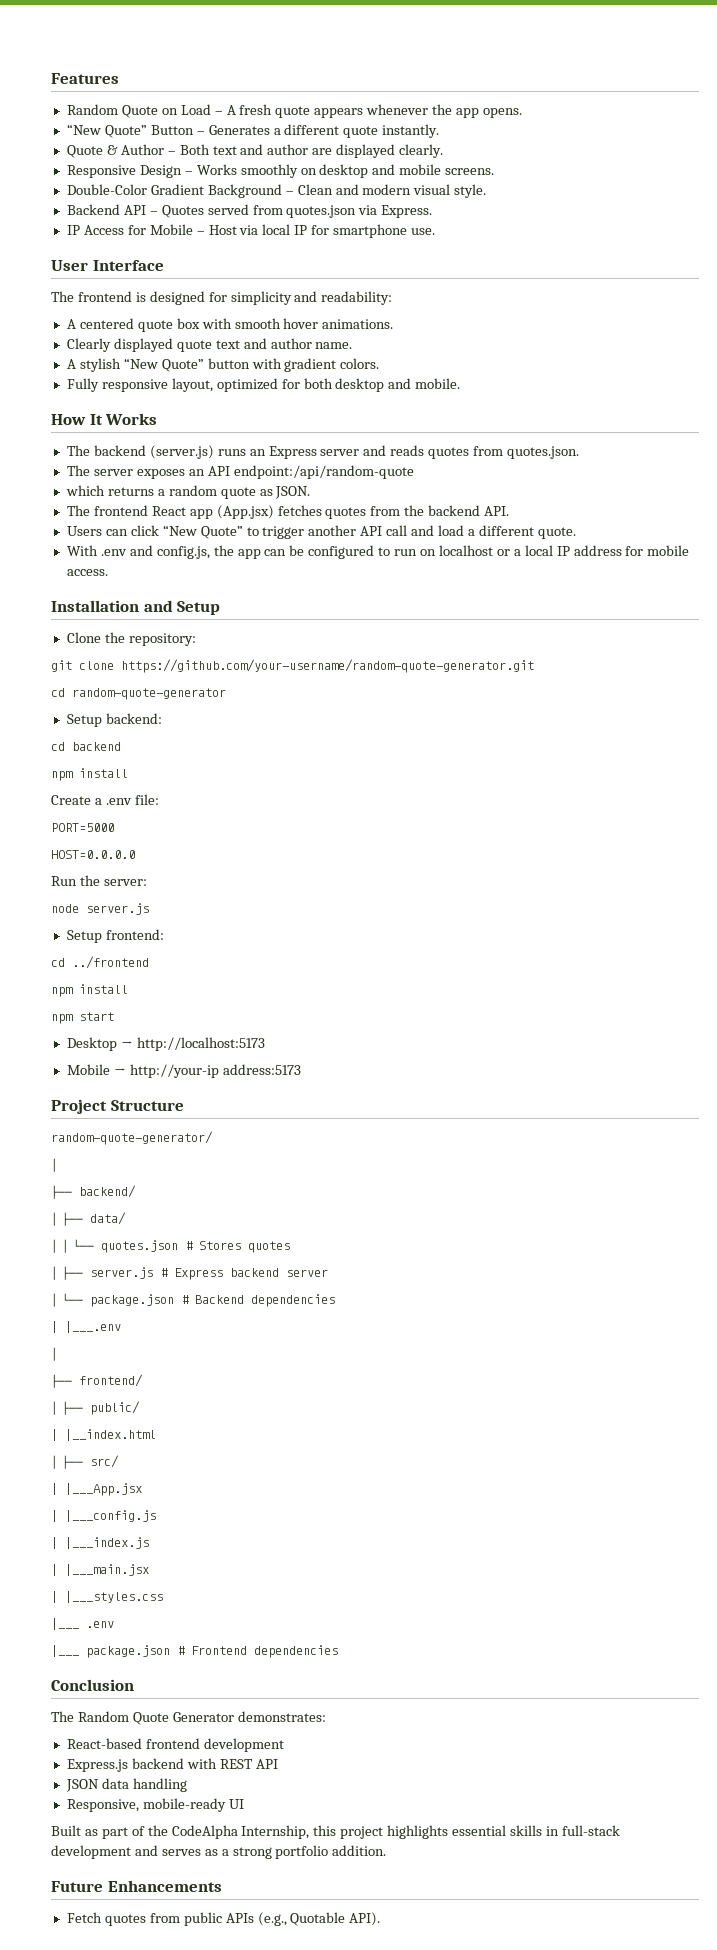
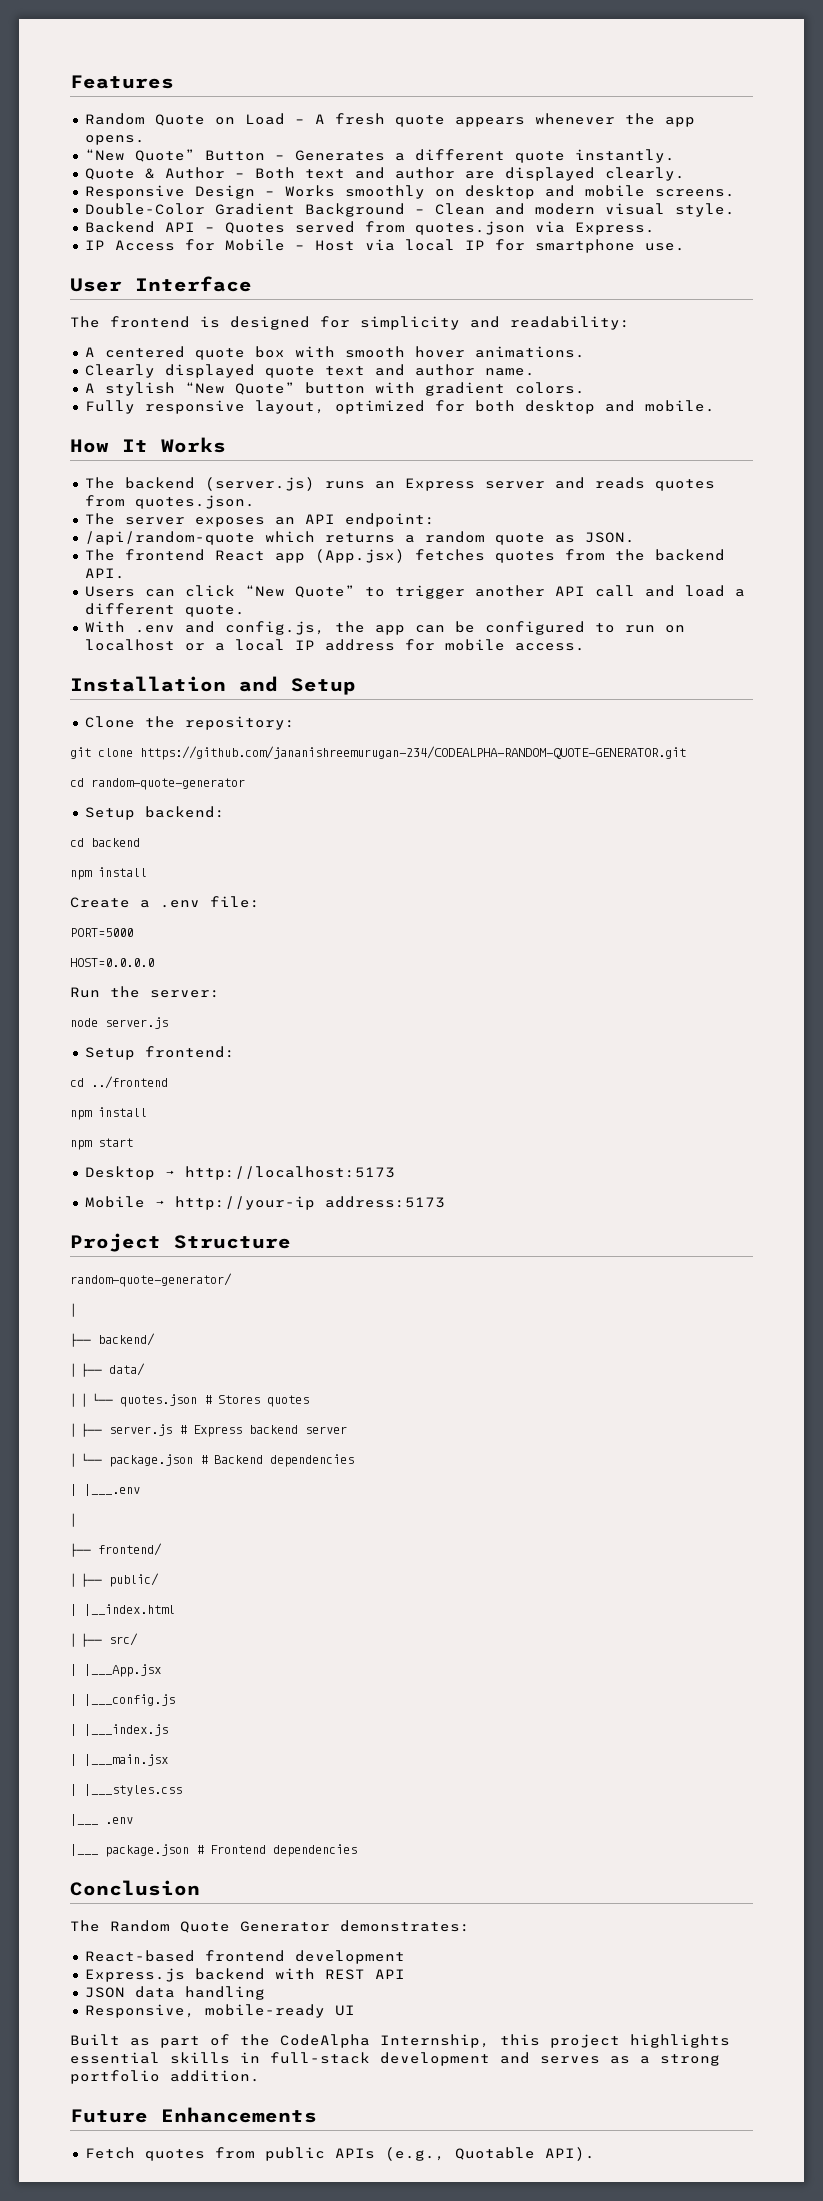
- The server exposes an API endpoint:/api/random-quote
- which returns a random quote as JSON.
+ The server exposes an API endpoint:
+ /api/random-quote which returns a random quote as JSON.
- git clone https://github.com/your-username/random-quote-generator.git
+ git clone https://github.com/jananishreemurugan-234/CODEALPHA-RANDOM-QUOTE-GENERATOR.git

